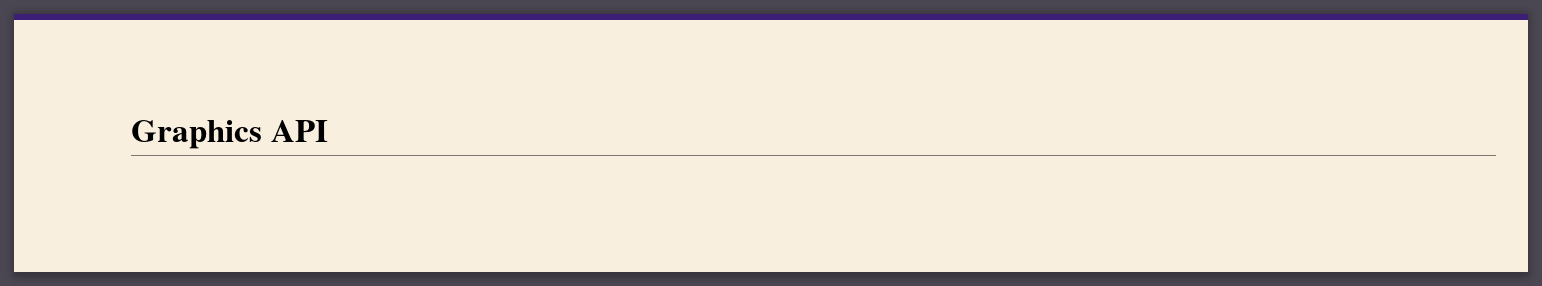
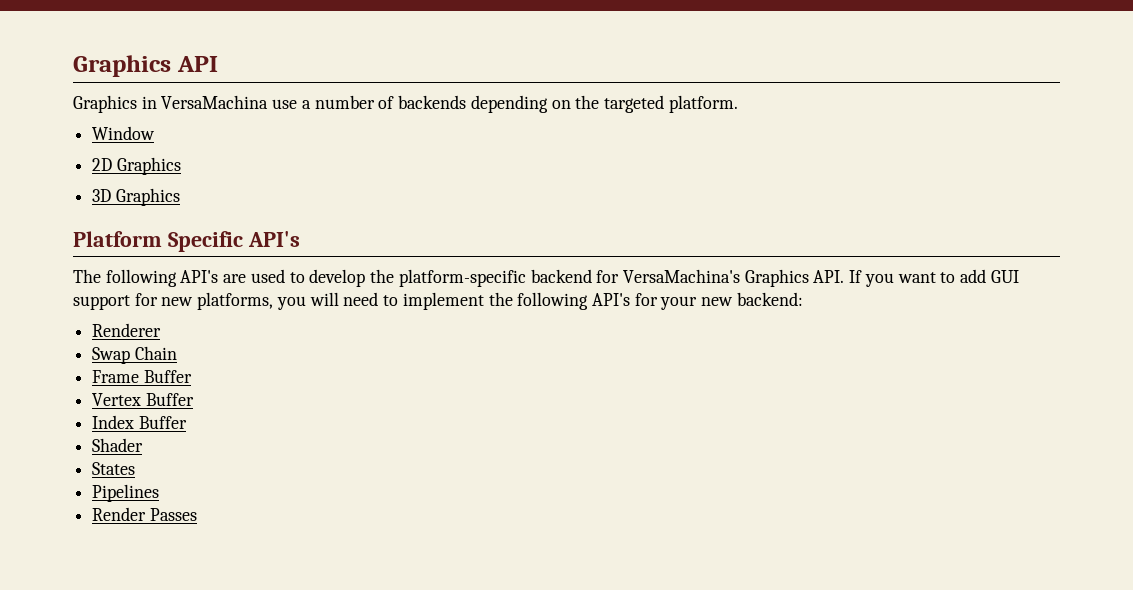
+ Graphics in VersaMachina use a number of backends depending on the targeted platform.
+ Window
+ 2D Graphics
+ 3D Graphics
+ Platform Specific API's
+ The following API's are used to develop the platform-specific backend for VersaMachina's Graphics API. If you want to add GUI support for new platforms, you will need to implement the following API's for your new backend:
+ Renderer
+ Swap Chain
+ Frame Buffer
+ Vertex Buffer
+ Index Buffer
+ Shader
+ States
+ Pipelines
+ Render Passes

